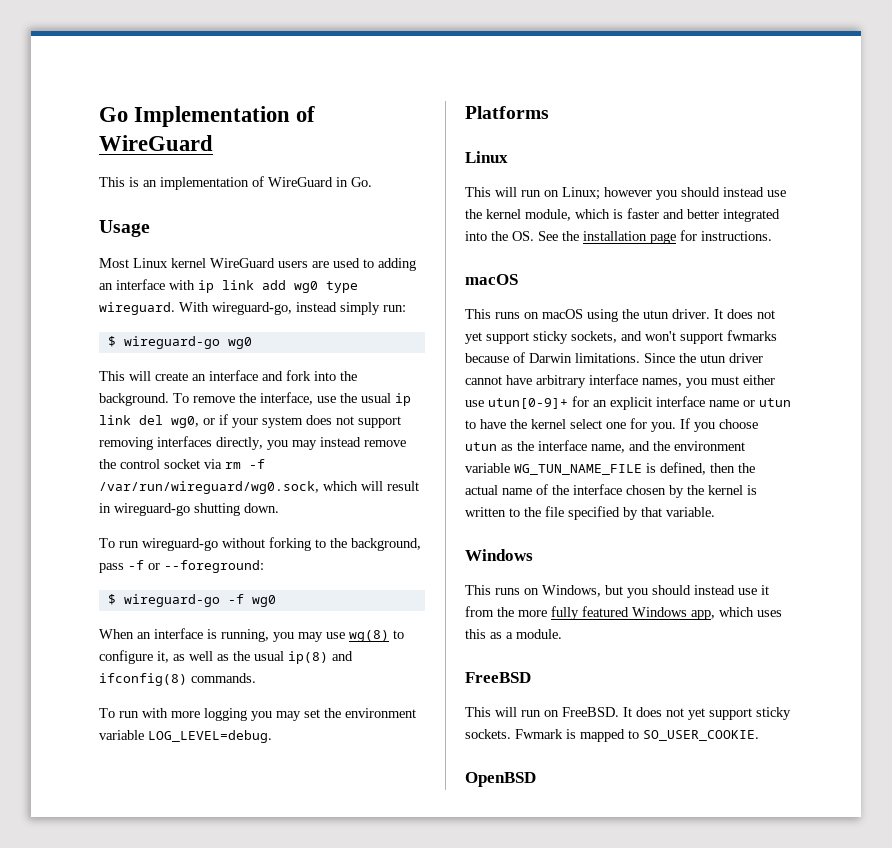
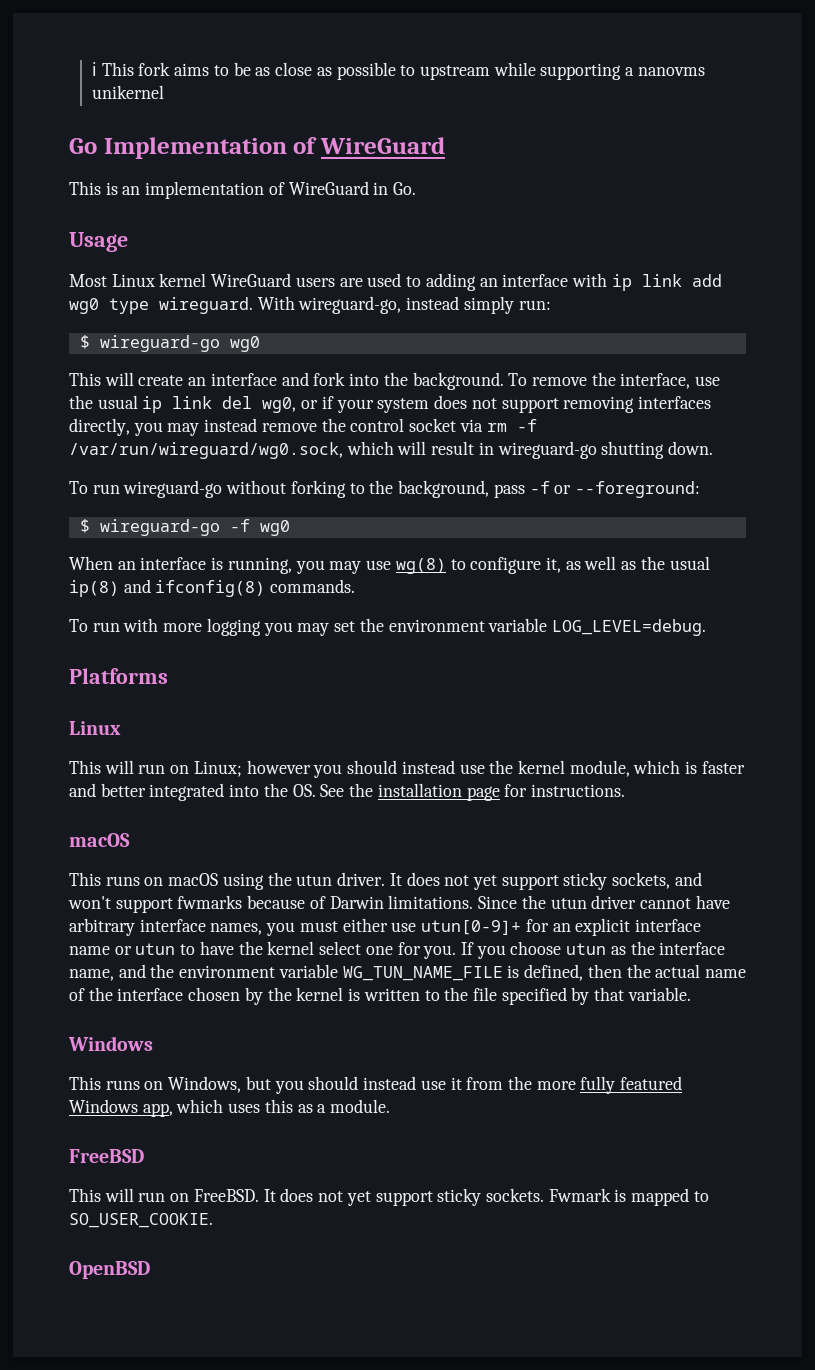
+ ℹ This fork aims to be as close as possible to upstream while supporting a nanovms unikernel

